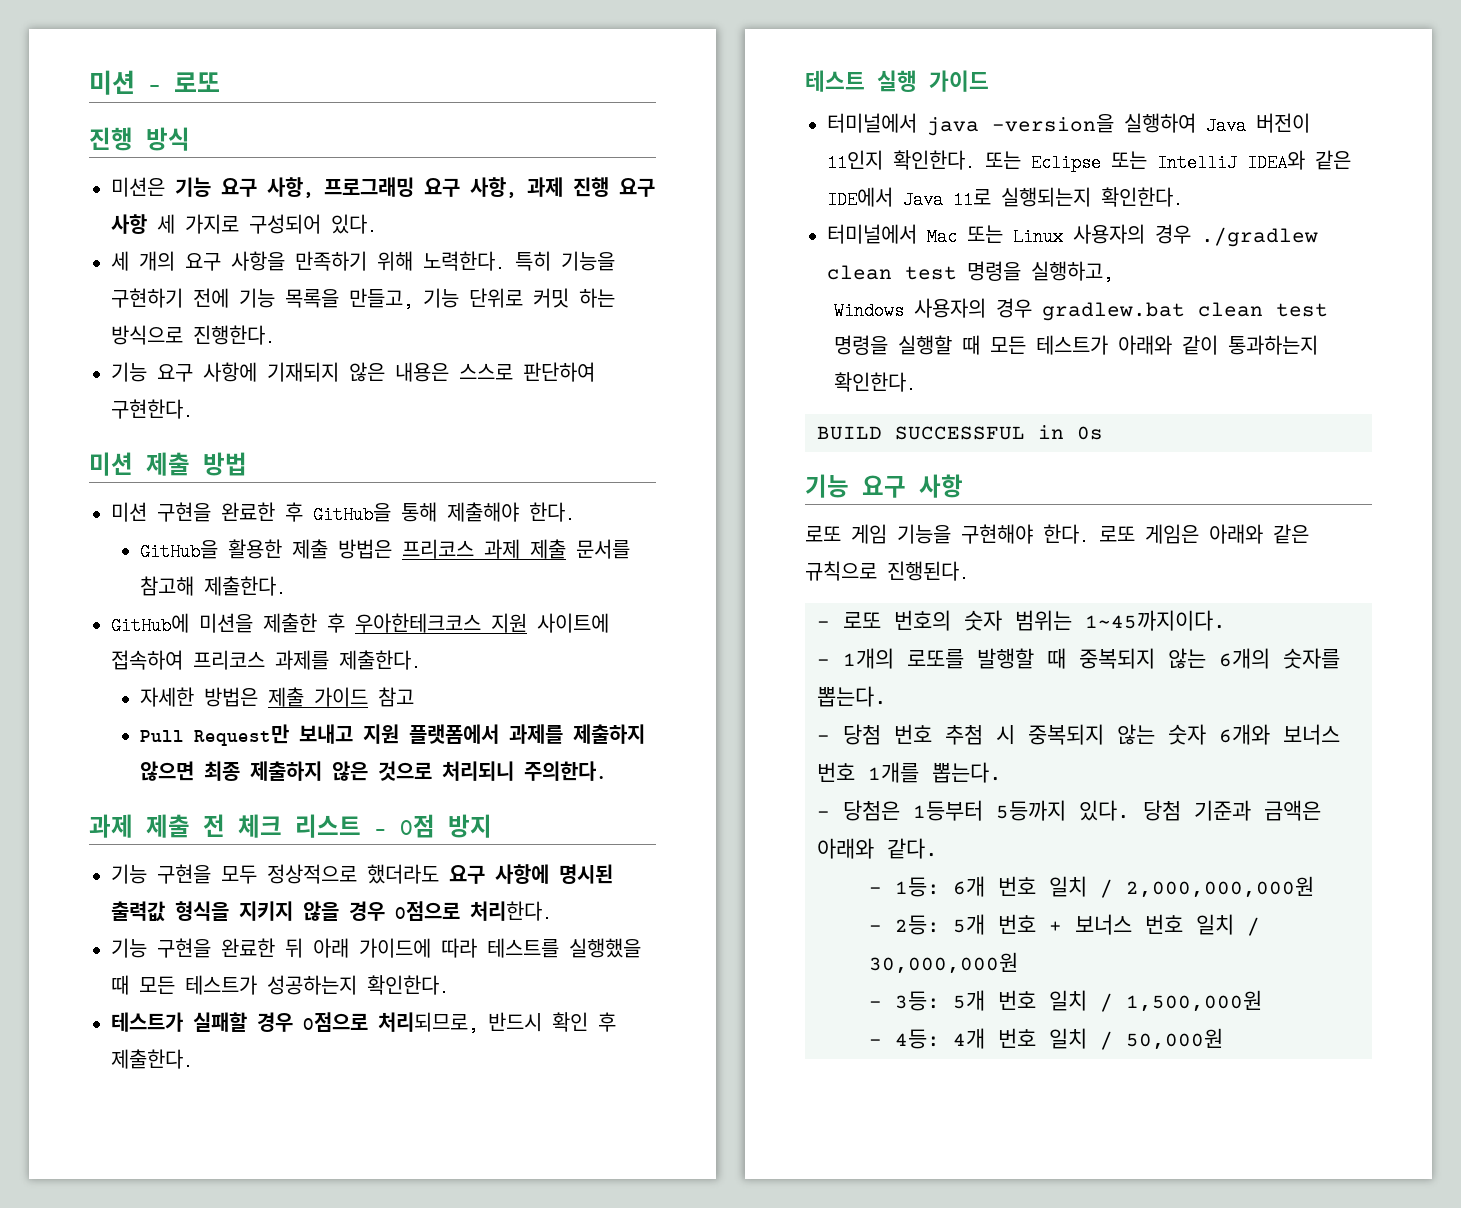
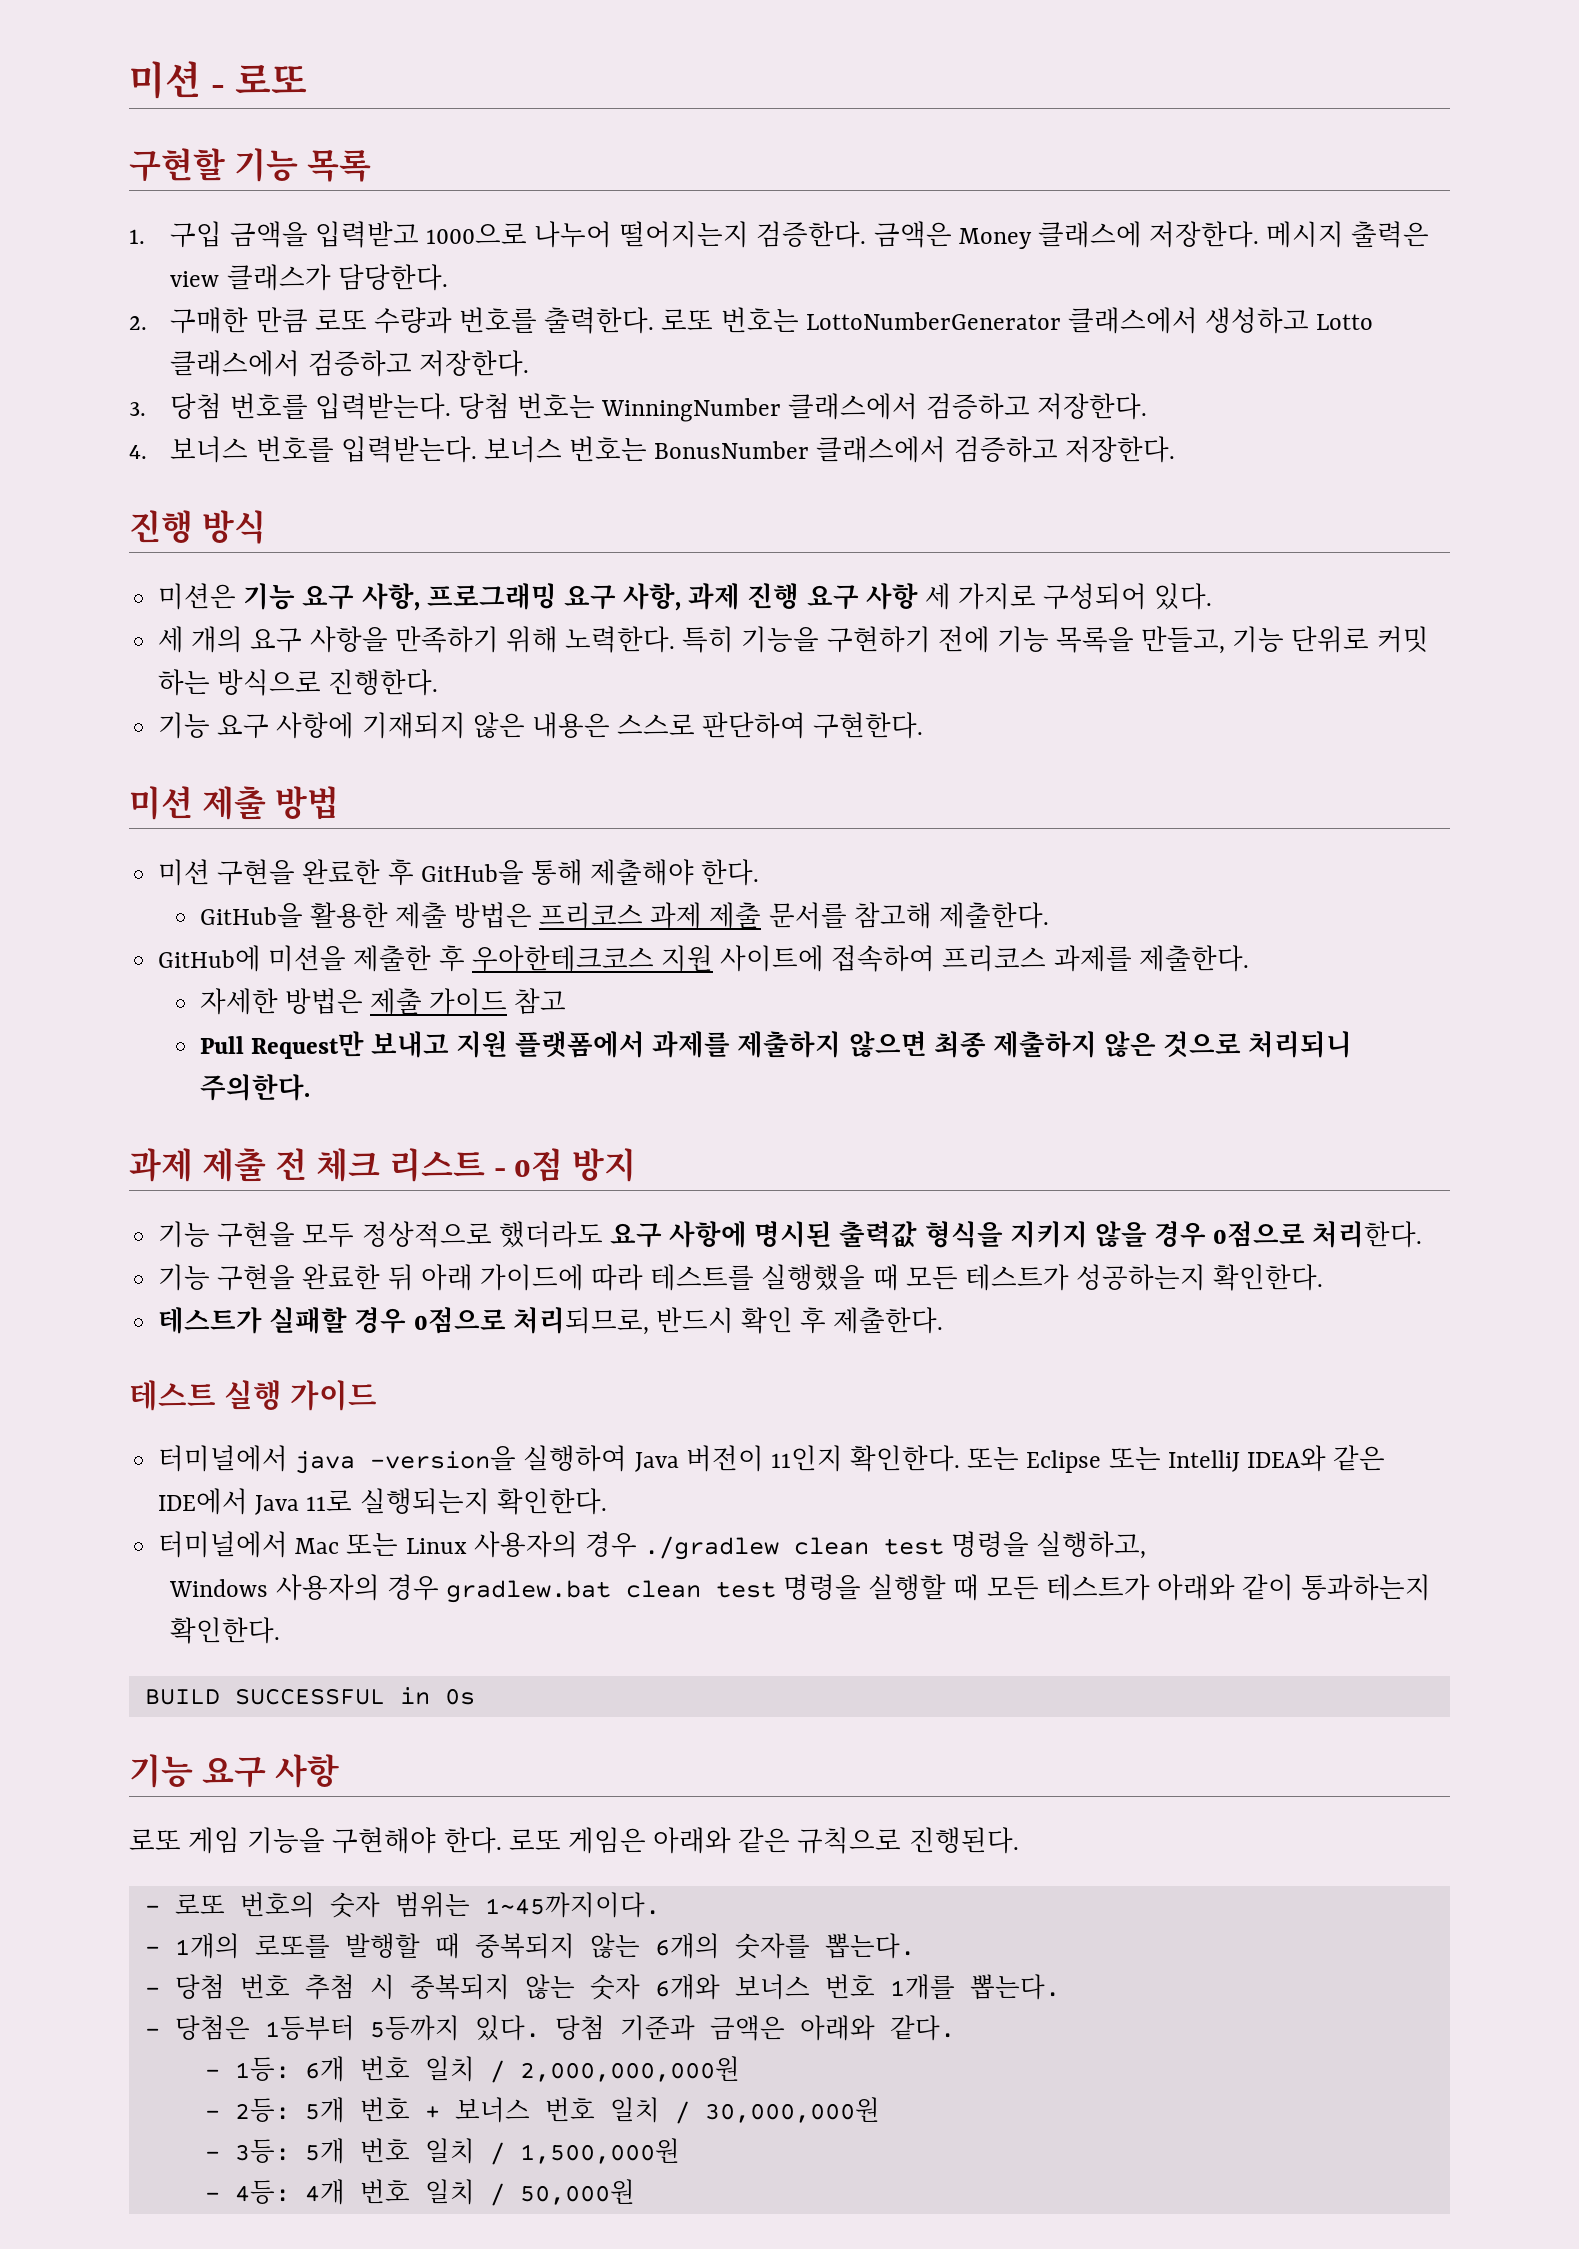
+ 구현할 기능 목록
+ 1. 구입 금액을 입력받고 1000으로 나누어 떨어지는지 검증한다. 금액은 Money 클래스에 저장한다. 메시지 출력은 view 클래스가 담당한다.
+ 2. 구매한 만큼 로또 수량과 번호를 출력한다. 로또 번호는 LottoNumberGenerator 클래스에서 생성하고 Lotto 클래스에서 검증하고 저장한다.
+ 3. 당첨 번호를 입력받는다. 당첨 번호는 WinningNumber 클래스에서 검증하고 저장한다.
+ 4. 보너스 번호를 입력받는다. 보너스 번호는 BonusNumber 클래스에서 검증하고 저장한다.

